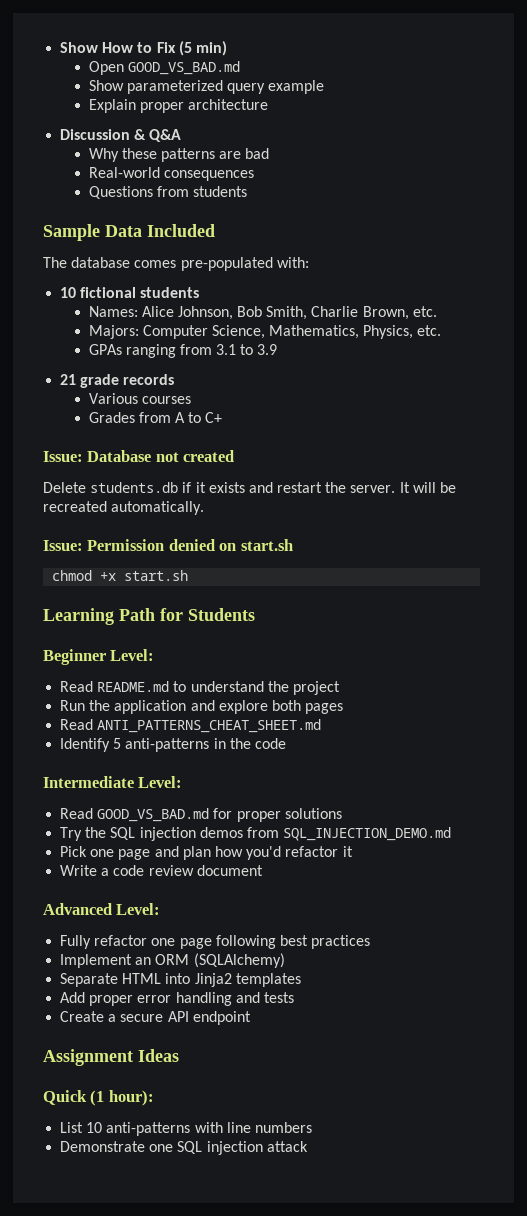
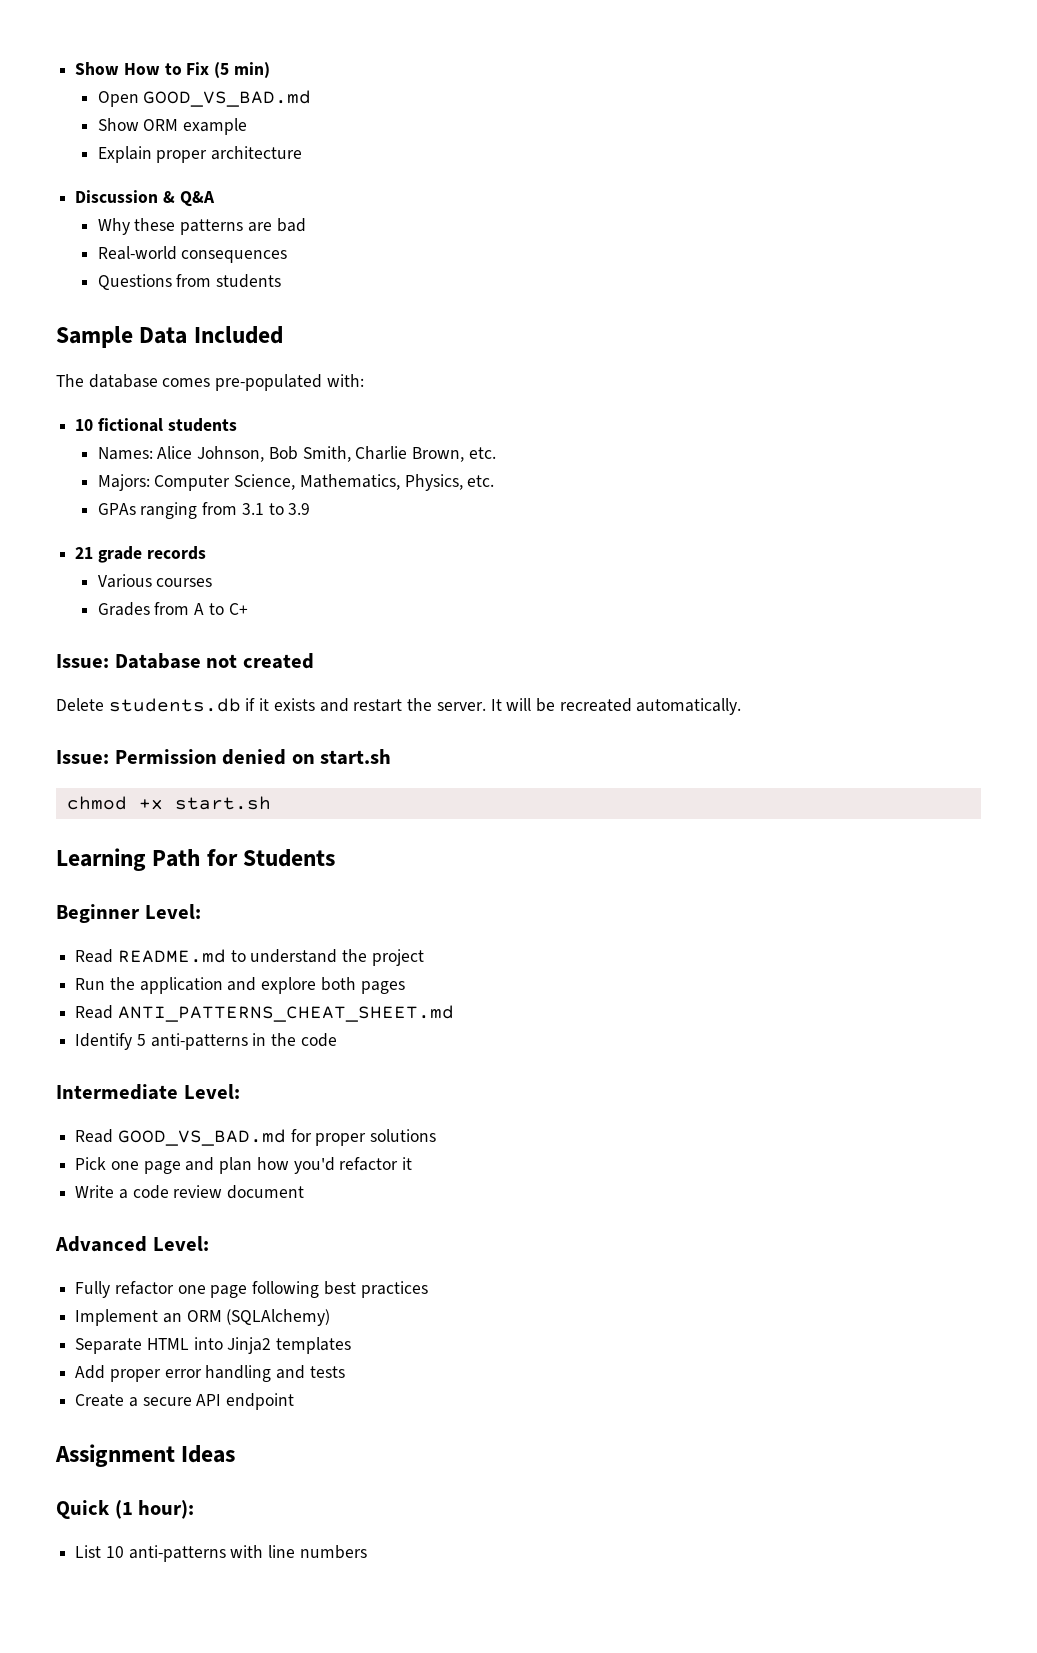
- Show parameterized query example
+ Show ORM example
- Try the SQL injection demos from SQL_INJECTION_DEMO.md
- Demonstrate one SQL injection attack

